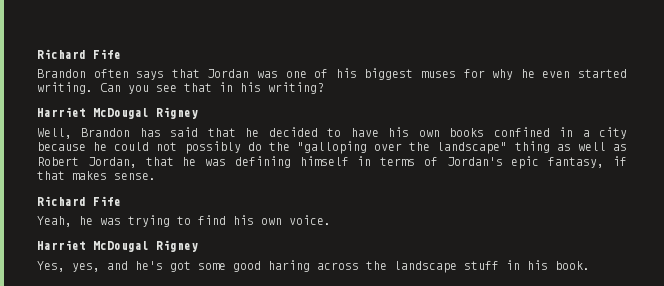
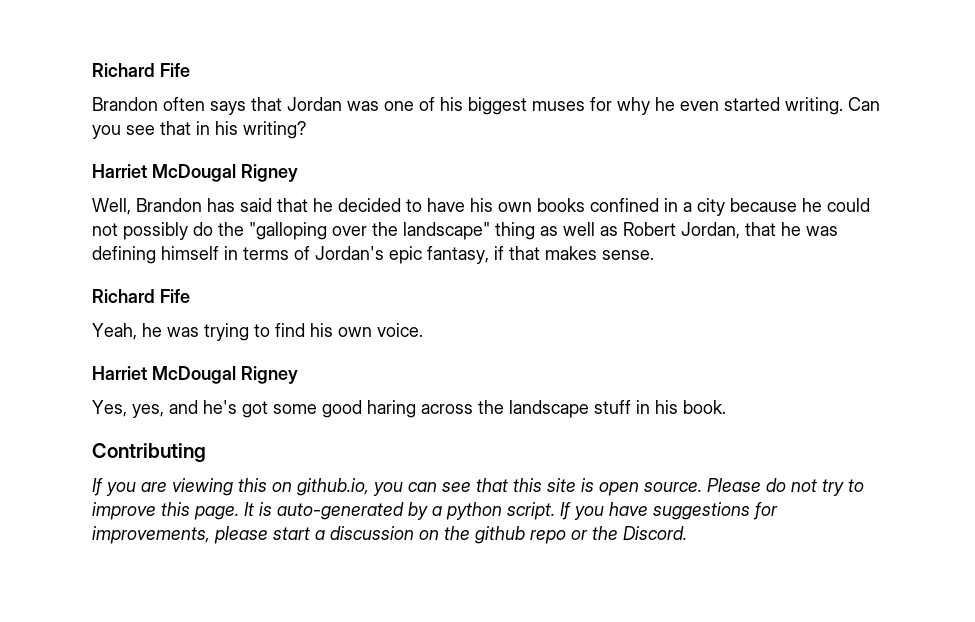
+ Contributing
+ If you are viewing this on github.io, you can see that this site is open source. Please do not try to improve this page. It is auto-generated by a python script. If you have suggestions for improvements, please start a discussion on the github repo or the Discord.

